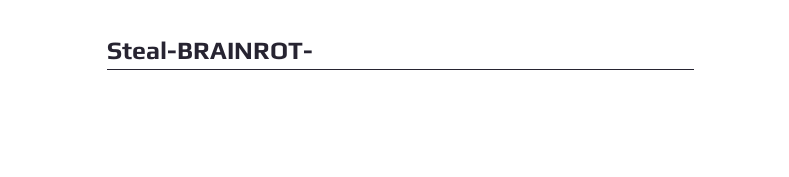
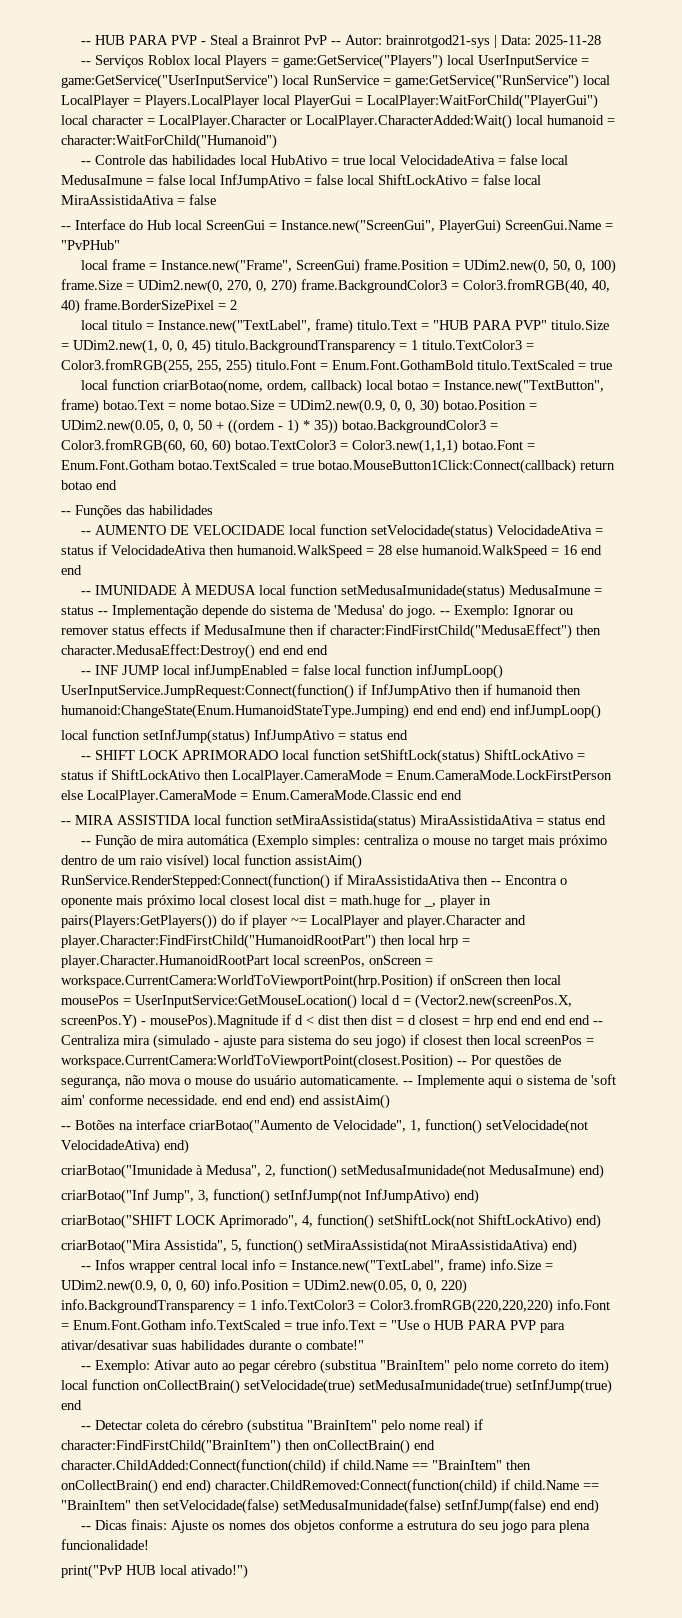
- Steal-BRAINROT-
+ -- HUB PARA PVP - Steal a Brainrot PvP -- Autor: brainrotgod21-sys | Data: 2025-11-28
+ -- Serviços Roblox local Players = game:GetService("Players") local UserInputService = game:GetService("UserInputService") local RunService = game:GetService("RunService") local LocalPlayer = Players.LocalPlayer local PlayerGui = LocalPlayer:WaitForChild("PlayerGui") local character = LocalPlayer.Character or LocalPlayer.CharacterAdded:Wait() local humanoid = character:WaitForChild("Humanoid")
+ -- Controle das habilidades local HubAtivo = true local VelocidadeAtiva = false local MedusaImune = false local InfJumpAtivo = false local ShiftLockAtivo = false local MiraAssistidaAtiva = false
+ -- Interface do Hub local ScreenGui = Instance.new("ScreenGui", PlayerGui) ScreenGui.Name = "PvPHub"
+ local frame = Instance.new("Frame", ScreenGui) frame.Position = UDim2.new(0, 50, 0, 100) frame.Size = UDim2.new(0, 270, 0, 270) frame.BackgroundColor3 = Color3.fromRGB(40, 40, 40) frame.BorderSizePixel = 2
+ local titulo = Instance.new("TextLabel", frame) titulo.Text = "HUB PARA PVP" titulo.Size = UDim2.new(1, 0, 0, 45) titulo.BackgroundTransparency = 1 titulo.TextColor3 = Color3.fromRGB(255, 255, 255) titulo.Font = Enum.Font.GothamBold titulo.TextScaled = true
+ local function criarBotao(nome, ordem, callback) local botao = Instance.new("TextButton", frame) botao.Text = nome botao.Size = UDim2.new(0.9, 0, 0, 30) botao.Position = UDim2.new(0.05, 0, 0, 50 + ((ordem - 1) * 35)) botao.BackgroundColor3 = Color3.fromRGB(60, 60, 60) botao.TextColor3 = Color3.new(1,1,1) botao.Font = Enum.Font.Gotham botao.TextScaled = true botao.MouseButton1Click:Connect(callback) return botao end
+ -- Funções das habilidades
+ -- AUMENTO DE VELOCIDADE local function setVelocidade(status) VelocidadeAtiva = status if VelocidadeAtiva then humanoid.WalkSpeed = 28 else humanoid.WalkSpeed = 16 end end
+ -- IMUNIDADE À MEDUSA local function setMedusaImunidade(status) MedusaImune = status -- Implementação depende do sistema de 'Medusa' do jogo. -- Exemplo: Ignorar ou remover status effects if MedusaImune then if character:FindFirstChild("MedusaEffect") then character.MedusaEffect:Destroy() end end end
+ -- INF JUMP local infJumpEnabled = false local function infJumpLoop() UserInputService.JumpRequest:Connect(function() if InfJumpAtivo then if humanoid then humanoid:ChangeState(Enum.HumanoidStateType.Jumping) end end end) end infJumpLoop()
+ local function setInfJump(status) InfJumpAtivo = status end
+ -- SHIFT LOCK APRIMORADO local function setShiftLock(status) ShiftLockAtivo = status if ShiftLockAtivo then LocalPlayer.CameraMode = Enum.CameraMode.LockFirstPerson else LocalPlayer.CameraMode = Enum.CameraMode.Classic end end
+ -- MIRA ASSISTIDA local function setMiraAssistida(status) MiraAssistidaAtiva = status end
+ -- Função de mira automática (Exemplo simples: centraliza o mouse no target mais próximo dentro de um raio visível) local function assistAim() RunService.RenderStepped:Connect(function() if MiraAssistidaAtiva then -- Encontra o oponente mais próximo local closest local dist = math.huge for _, player in pairs(Players:GetPlayers()) do if player ~= LocalPlayer and player.Character and player.Character:FindFirstChild("HumanoidRootPart") then local hrp = player.Character.HumanoidRootPart local screenPos, onScreen = workspace.CurrentCamera:WorldToViewportPoint(hrp.Position) if onScreen then local mousePos = UserInputService:GetMouseLocation() local d = (Vector2.new(screenPos.X, screenPos.Y) - mousePos).Magnitude if d < dist then dist = d closest = hrp end end end end -- Centraliza mira (simulado - ajuste para sistema do seu jogo) if closest then local screenPos = workspace.CurrentCamera:WorldToViewportPoint(closest.Position) -- Por questões de segurança, não mova o mouse do usuário automaticamente. -- Implemente aqui o sistema de 'soft aim' conforme necessidade. end end end) end assistAim()
+ -- Botões na interface criarBotao("Aumento de Velocidade", 1, function() setVelocidade(not VelocidadeAtiva) end)
+ criarBotao("Imunidade à Medusa", 2, function() setMedusaImunidade(not MedusaImune) end)
+ criarBotao("Inf Jump", 3, function() setInfJump(not InfJumpAtivo) end)
+ criarBotao("SHIFT LOCK Aprimorado", 4, function() setShiftLock(not ShiftLockAtivo) end)
+ criarBotao("Mira Assistida", 5, function() setMiraAssistida(not MiraAssistidaAtiva) end)
+ -- Infos wrapper central local info = Instance.new("TextLabel", frame) info.Size = UDim2.new(0.9, 0, 0, 60) info.Position = UDim2.new(0.05, 0, 0, 220) info.BackgroundTransparency = 1 info.TextColor3 = Color3.fromRGB(220,220,220) info.Font = Enum.Font.Gotham info.TextScaled = true info.Text = "Use o HUB PARA PVP para ativar/desativar suas habilidades durante o combate!"
+ -- Exemplo: Ativar auto ao pegar cérebro (substitua "BrainItem" pelo nome correto do item) local function onCollectBrain() setVelocidade(true) setMedusaImunidade(true) setInfJump(true) end
+ -- Detectar coleta do cérebro (substitua "BrainItem" pelo nome real) if character:FindFirstChild("BrainItem") then onCollectBrain() end character.ChildAdded:Connect(function(child) if child.Name == "BrainItem" then onCollectBrain() end end) character.ChildRemoved:Connect(function(child) if child.Name == "BrainItem" then setVelocidade(false) setMedusaImunidade(false) setInfJump(false) end end)
+ -- Dicas finais: Ajuste os nomes dos objetos conforme a estrutura do seu jogo para plena funcionalidade!
+ print("PvP HUB local ativado!")

